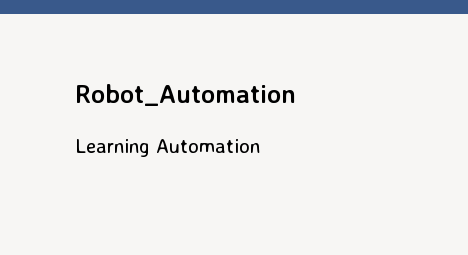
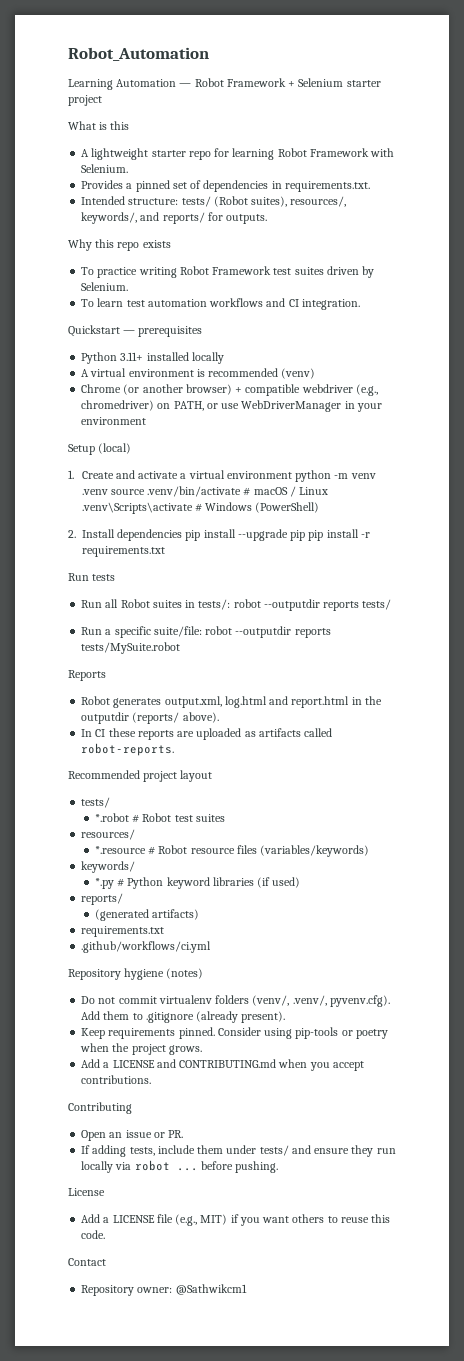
- Learning Automation
+ Learning Automation — Robot Framework + Selenium starter project
+ What is this
+ A lightweight starter repo for learning Robot Framework with Selenium.
+ Provides a pinned set of dependencies in requirements.txt.
+ Intended structure: tests/ (Robot suites), resources/, keywords/, and reports/ for outputs.
+ Why this repo exists
+ To practice writing Robot Framework test suites driven by Selenium.
+ To learn test automation workflows and CI integration.
+ Quickstart — prerequisites
+ Python 3.11+ installed locally
+ A virtual environment is recommended (venv)
+ Chrome (or another browser) + compatible webdriver (e.g., chromedriver) on PATH, or use WebDriverManager in your environment
+ Setup (local)
+ 1. Create and activate a virtual environment python -m venv .venv source .venv/bin/activate # macOS / Linux .venv\Scripts\activate # Windows (PowerShell)
+ 2. Install dependencies pip install --upgrade pip pip install -r requirements.txt
+ Run tests
+ Run all Robot suites in tests/: robot --outputdir reports tests/
+ Run a specific suite/file: robot --outputdir reports tests/MySuite.robot
+ Reports
+ Robot generates output.xml, log.html and report.html in the outputdir (reports/ above).
+ In CI these reports are uploaded as artifacts called robot-reports.
+ Recommended project layout
+ tests/
+ *.robot # Robot test suites
+ resources/
+ *.resource # Robot resource files (variables/keywords)
+ keywords/
+ *.py # Python keyword libraries (if used)
+ reports/
+ (generated artifacts)
+ requirements.txt
+ .github/workflows/ci.yml
+ Repository hygiene (notes)
+ Do not commit virtualenv folders (venv/, .venv/, pyvenv.cfg). Add them to .gitignore (already present).
+ Keep requirements pinned. Consider using pip-tools or poetry when the project grows.
+ Add a LICENSE and CONTRIBUTING.md when you accept contributions.
+ Contributing
+ Open an issue or PR.
+ If adding tests, include them under tests/ and ensure they run locally via robot ... before pushing.
+ License
+ Add a LICENSE file (e.g., MIT) if you want others to reuse this code.
+ Contact
+ Repository owner: @Sathwikcm1

